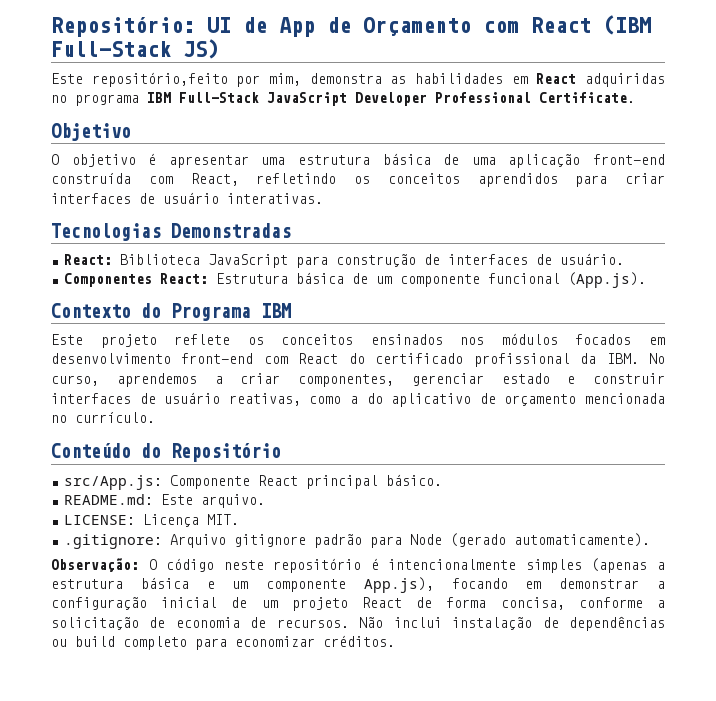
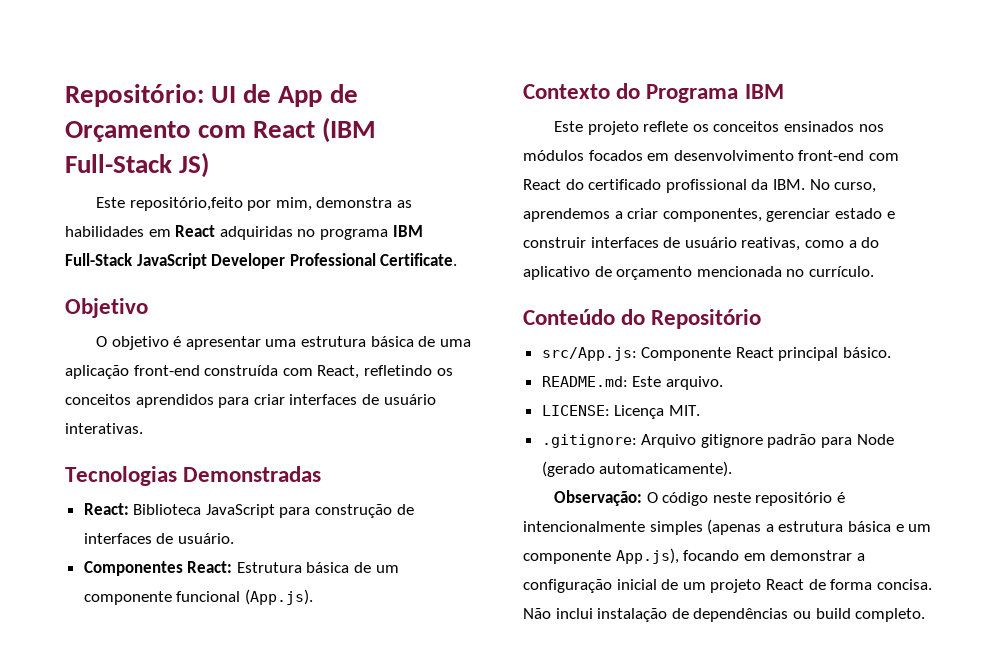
- Observação: O código neste repositório é intencionalmente simples (apenas a estrutura básica e um componente App.js), focando em demonstrar a configuração inicial de um projeto React de forma concisa, conforme a solicitação de economia de recursos.
+ Observação: O código neste repositório é intencionalmente simples (apenas a estrutura básica e um componente App.js), focando em demonstrar a configuração inicial de um projeto React de forma concisa.
- Não inclui instalação de dependências ou build completo para economizar créditos.
+ Não inclui instalação de dependências ou build completo.

